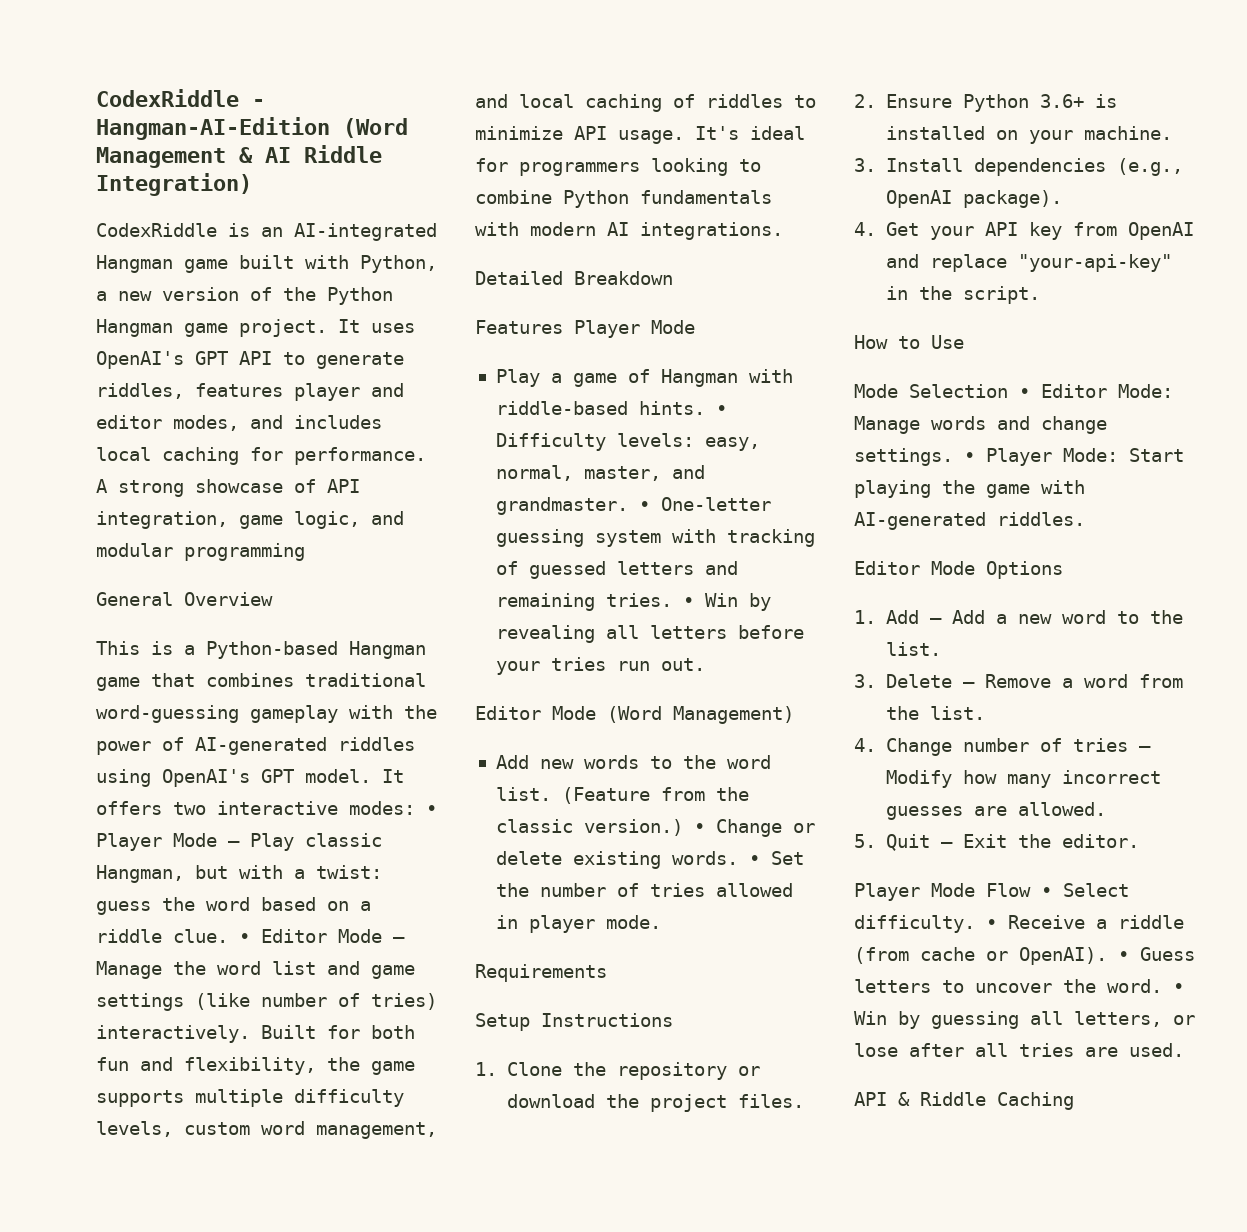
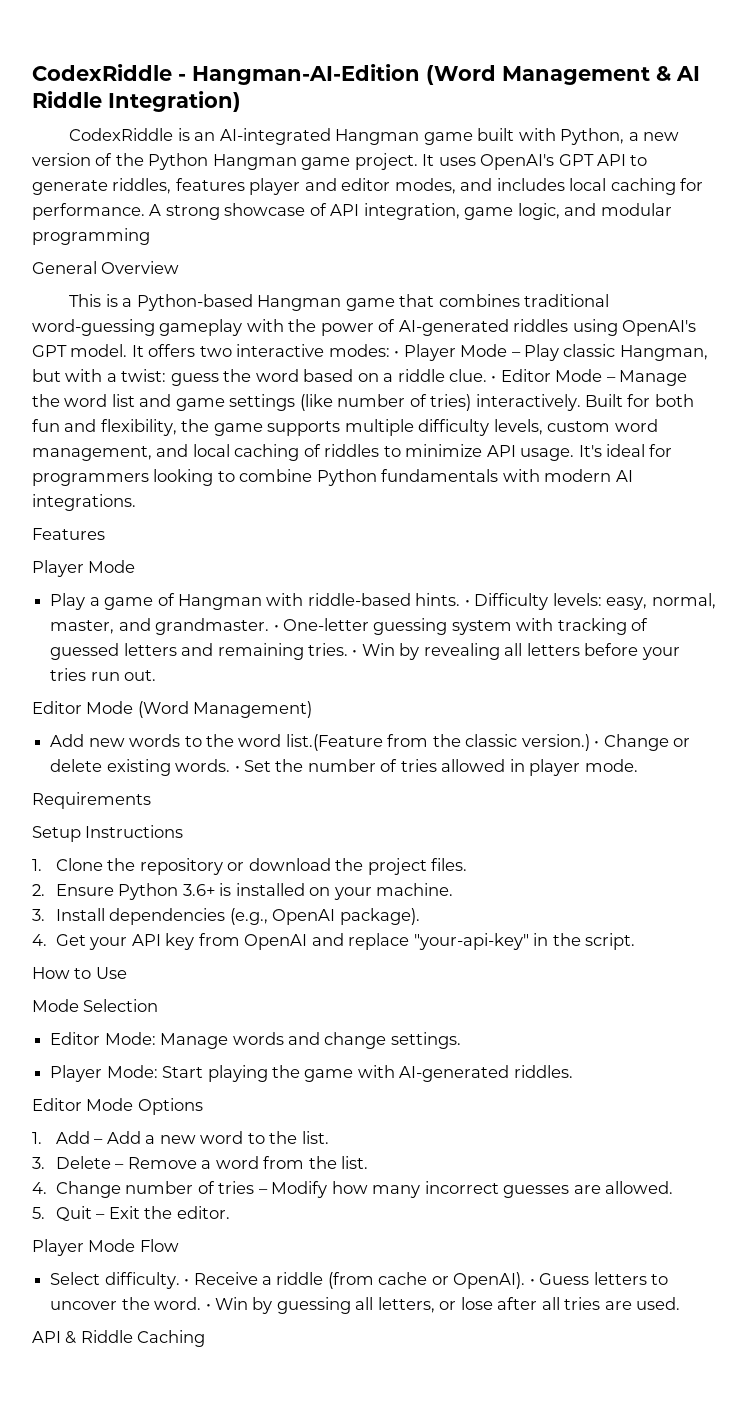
- Detailed Breakdown
- Features Player Mode
+ Features
+ Player Mode
- Add new words to the word list. (Feature from the classic version.)
+ Add new words to the word list.(Feature from the classic version.)
- Mode Selection • Editor Mode: Manage words and change settings. • Player Mode: Start playing the game with AI-generated riddles.
+ Mode Selection
+ Editor Mode: Manage words and change settings.
+ Player Mode: Start playing the game with AI-generated riddles.
- Player Mode Flow • Select difficulty.
+ Player Mode Flow
+ Select difficulty.

